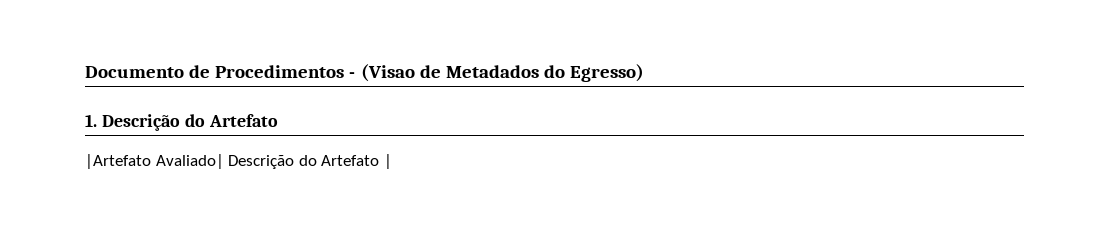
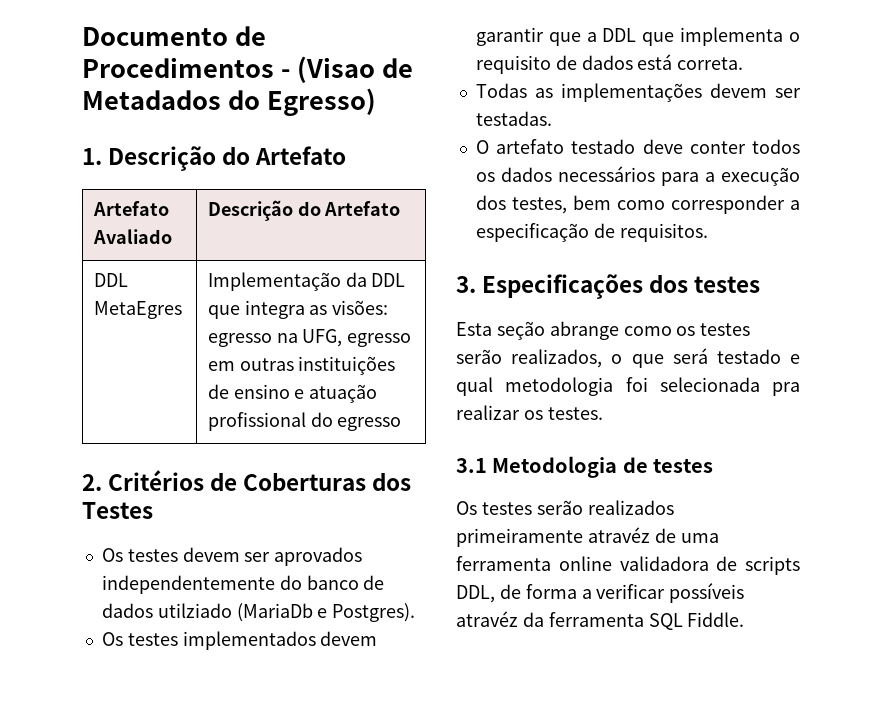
- |Artefato Avaliado| Descrição do Artefato |
+ Artefato Avaliado | Descrição do Artefato
+ DDL MetaEgres | Implementação da DDL que integra as visões: egresso na UFG, egresso em outras instituições de ensino e atuação profissional do egresso
+ 2. Critérios de Coberturas dos Testes
+ Os testes devem ser aprovados independentemente do banco de dados utilziado (MariaDb e Postgres).
+ Os testes implementados devem garantir que a DDL que implementa o requisito de dados está correta.
+ Todas as implementações devem ser testadas.
+ O artefato testado deve conter todos os dados necessários para a execução dos testes, bem como corresponder a especificação de requisitos.
+ 3. Especificações dos testes
+ Esta seção abrange como os testes serão realizados, o que será testado e qual metodologia foi selecionada pra realizar os testes.
+ 3.1 Metodologia de testes
+ Os testes serão realizados primeiramente atravéz de uma ferramenta online validadora de scripts DDL, de forma a verificar possíveis atravéz da ferramenta SQL Fiddle.

